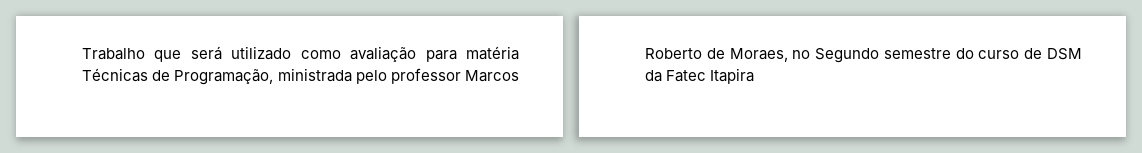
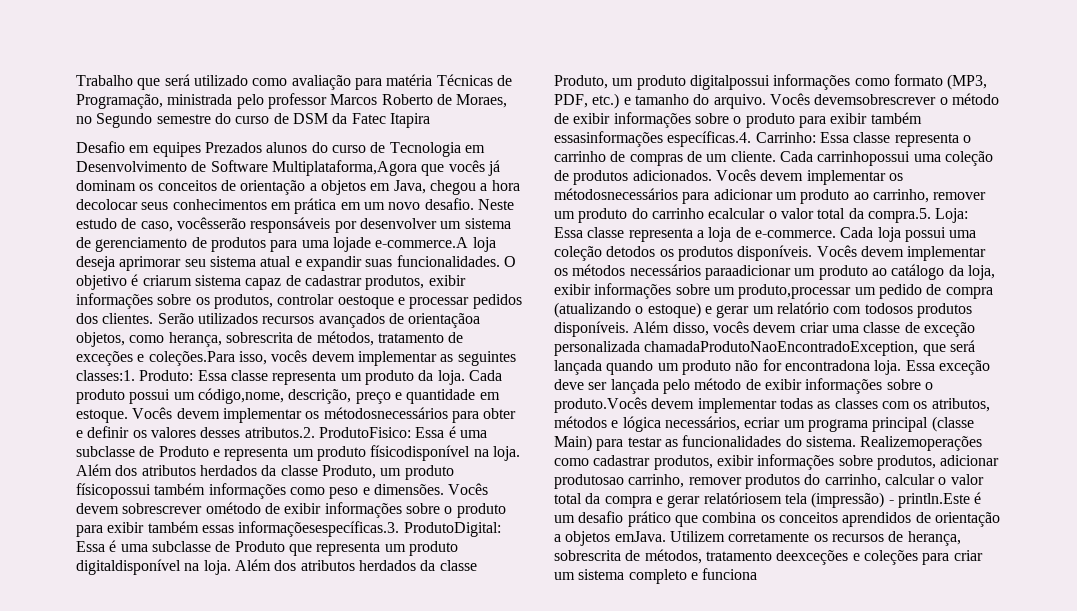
+ Desafio em equipes Prezados alunos do curso de Tecnologia em Desenvolvimento de Software Multiplataforma,Agora que vocês já dominam os conceitos de orientação a objetos em Java, chegou a hora decolocar seus conhecimentos em prática em um novo desafio. Neste estudo de caso, vocêsserão responsáveis por desenvolver um sistema de gerenciamento de produtos para uma lojade e-commerce.A loja deseja aprimorar seu sistema atual e expandir suas funcionalidades. O objetivo é criarum sistema capaz de cadastrar produtos, exibir informações sobre os produtos, controlar oestoque e processar pedidos dos clientes. Serão utilizados recursos avançados de orientaçãoa objetos, como herança, sobrescrita de métodos, tratamento de exceções e coleções.Para isso, vocês devem implementar as seguintes classes:1. Produto: Essa classe representa um produto da loja. Cada produto possui um código,nome, descrição, preço e quantidade em estoque. Vocês devem implementar os métodosnecessários para obter e definir os valores desses atributos.2. ProdutoFisico: Essa é uma subclasse de Produto e representa um produto físicodisponível na loja. Além dos atributos herdados da classe Produto, um produto físicopossui também informações como peso e dimensões. Vocês devem sobrescrever ométodo de exibir informações sobre o produto para exibir também essas informaçõesespecíficas.3. ProdutoDigital: Essa é uma subclasse de Produto que representa um produto digitaldisponível na loja. Além dos atributos herdados da classe Produto, um produto digitalpossui informações como formato (MP3, PDF, etc.) e tamanho do arquivo. Vocês devemsobrescrever o método de exibir informações sobre o produto para exibir também essasinformações específicas.4. Carrinho: Essa classe representa o carrinho de compras de um cliente. Cada carrinhopossui uma coleção de produtos adicionados. Vocês devem implementar os métodosnecessários para adicionar um produto ao carrinho, remover um produto do carrinho ecalcular o valor total da compra.5. Loja: Essa classe representa a loja de e-commerce. Cada loja possui uma coleção detodos os produtos disponíveis. Vocês devem implementar os métodos necessários paraadicionar um produto ao catálogo da loja, exibir informações sobre um produto,processar um pedido de compra (atualizando o estoque) e gerar um relatório com todosos produtos disponíveis. Além disso, vocês devem criar uma classe de exceção personalizada chamadaProdutoNaoEncontradoException, que será lançada quando um produto não for encontradona loja. Essa exceção deve ser lançada pelo método de exibir informações sobre o produto.Vocês devem implementar todas as classes com os atributos, métodos e lógica necessários, ecriar um programa principal (classe Main) para testar as funcionalidades do sistema. Realizemoperações como cadastrar produtos, exibir informações sobre produtos, adicionar produtosao carrinho, remover produtos do carrinho, calcular o valor total da compra e gerar relatóriosem tela (impressão) - println.Este é um desafio prático que combina os conceitos aprendidos de orientação a objetos emJava. Utilizem corretamente os recursos de herança, sobrescrita de métodos, tratamento deexceções e coleções para criar um sistema completo e funciona

